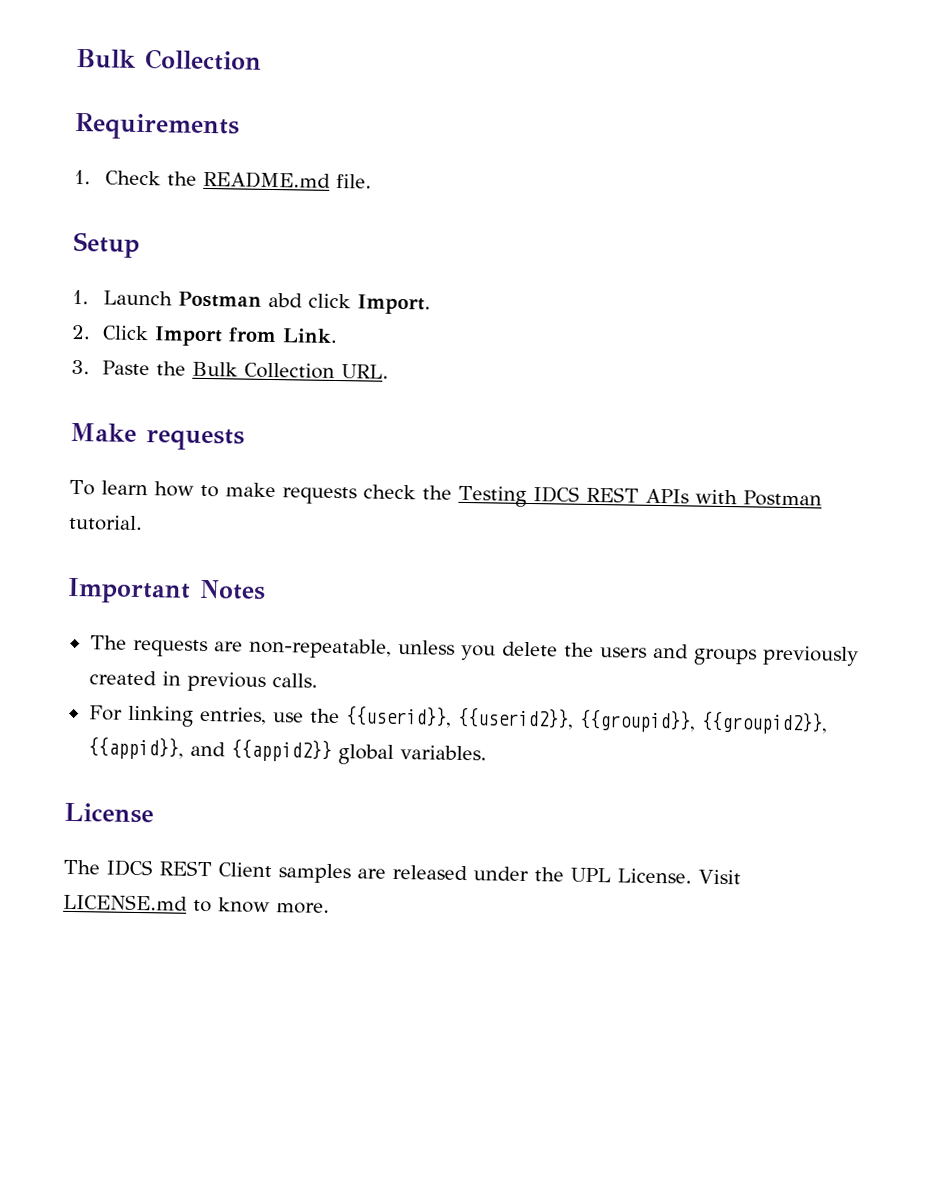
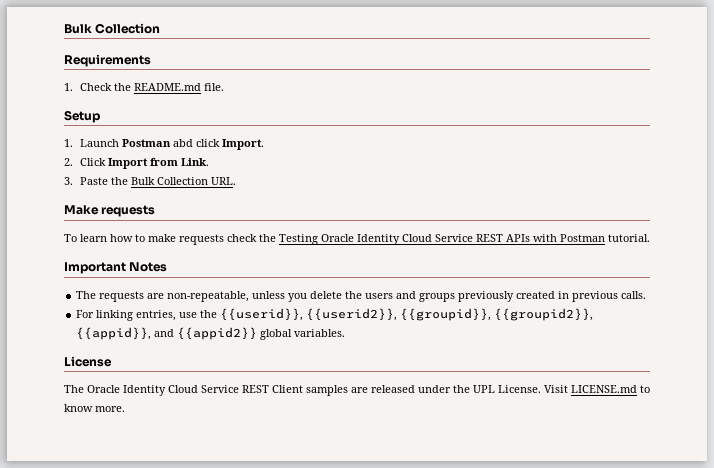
- To learn how to make requests check the Testing IDCS REST APIs with Postman tutorial.
+ To learn how to make requests check the Testing Oracle Identity Cloud Service REST APIs with Postman tutorial.
- The IDCS REST Client samples are released under the UPL License.
+ The Oracle Identity Cloud Service REST Client samples are released under the UPL License.

